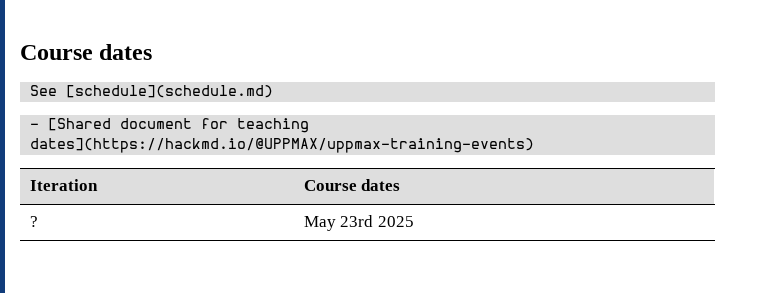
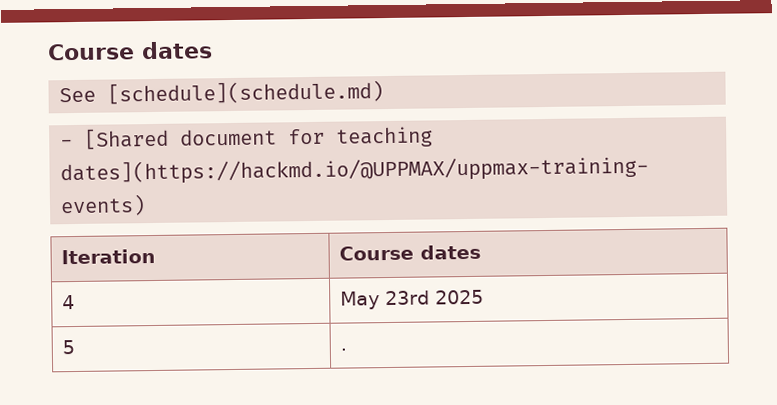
- ? | May 23rd 2025
+ 4 | May 23rd 2025
+ 5 | .

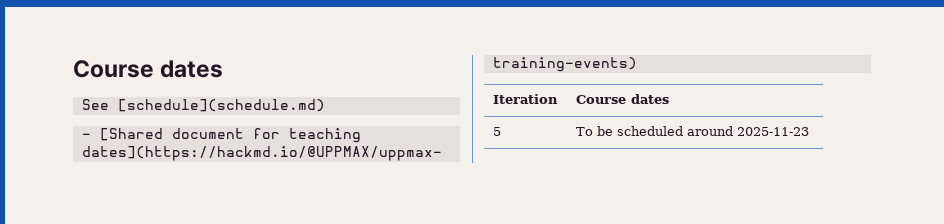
- 4 | May 23rd 2025
- 5 | .
+ 5 | To be scheduled around 2025-11-23

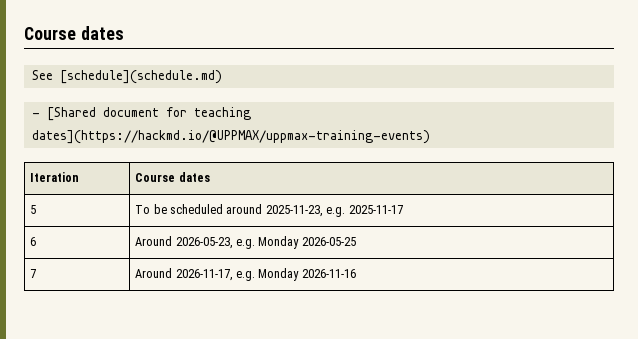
- 5 | To be scheduled around 2025-11-23
+ 5 | To be scheduled around 2025-11-23, e.g. 2025-11-17
+ 6 | Around 2026-05-23, e.g. Monday 2026-05-25
+ 7 | Around 2026-11-17, e.g. Monday 2026-11-16

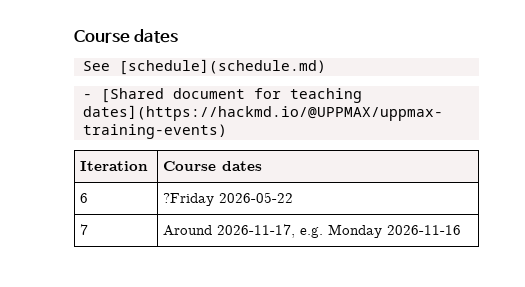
- 5 | To be scheduled around 2025-11-23, e.g. 2025-11-17
- 6 | Around 2026-05-23, e.g. Monday 2026-05-25
+ 6 | ?Friday 2026-05-22

